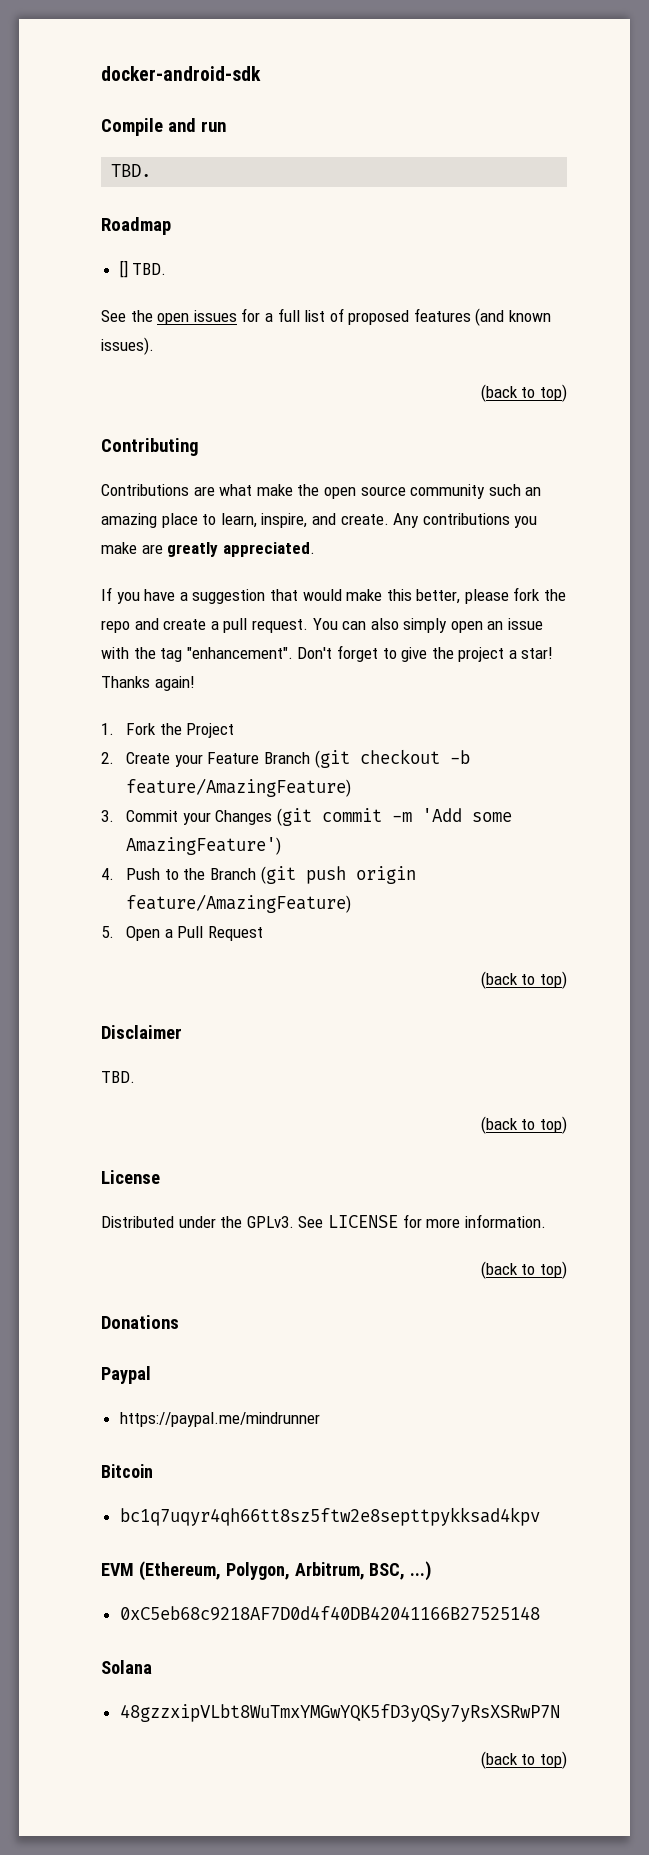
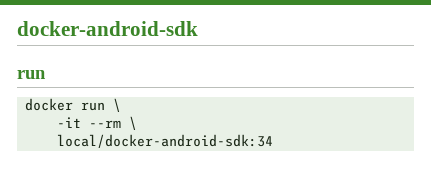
  docker-android-sdk
- Compile and run
- TBD.
- Roadmap
- [] TBD.
- See the open issues for a full list of proposed features (and known issues).
- (back to top)
- Contributing
- Contributions are what make the open source community such an amazing place to learn, inspire, and create. Any contributions you make are greatly appreciated.
- If you have a suggestion that would make this better, please fork the repo and create a pull request. You can also simply open an issue with the tag "enhancement". Don't forget to give the project a star! Thanks again!
- 1. Fork the Project
- 2. Create your Feature Branch (git checkout -b feature/AmazingFeature)
- 3. Commit your Changes (git commit -m 'Add some AmazingFeature')
- 4. Push to the Branch (git push origin feature/AmazingFeature)
- 5. Open a Pull Request
- (back to top)
- Disclaimer
- TBD.
- (back to top)
- License
- Distributed under the GPLv3. See LICENSE for more information.
- (back to top)
- Donations
- Paypal
- https://paypal.me/mindrunner
- Bitcoin
- bc1q7uqyr4qh66tt8sz5ftw2e8septtpykksad4kpv
- EVM (Ethereum, Polygon, Arbitrum, BSC, ...)
- 0xC5eb68c9218AF7D0d4f40DB42041166B27525148
- Solana
- 48gzzxipVLbt8WuTmxYMGwYQK5fD3yQSy7yRsXSRwP7N
- (back to top)
+ run
+ docker run \
+ -it --rm \
+ local/docker-android-sdk:34

